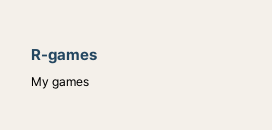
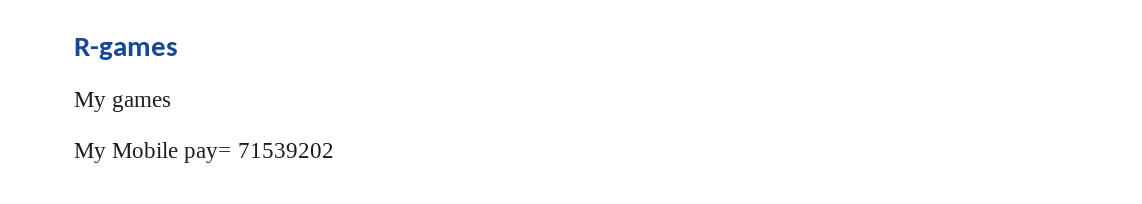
+ My Mobile pay= 71539202

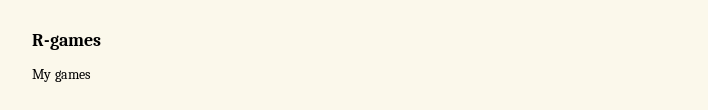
- My Mobile pay= 71539202

